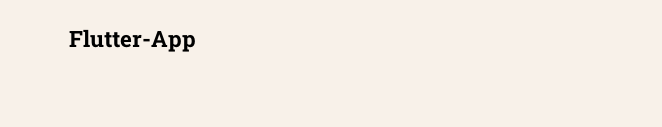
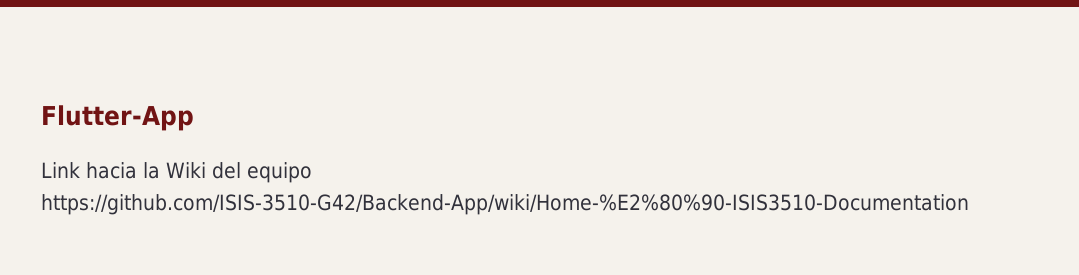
+ Link hacia la Wiki del equipo https://github.com/ISIS-3510-G42/Backend-App/wiki/Home-%E2%80%90-ISIS3510-Documentation

